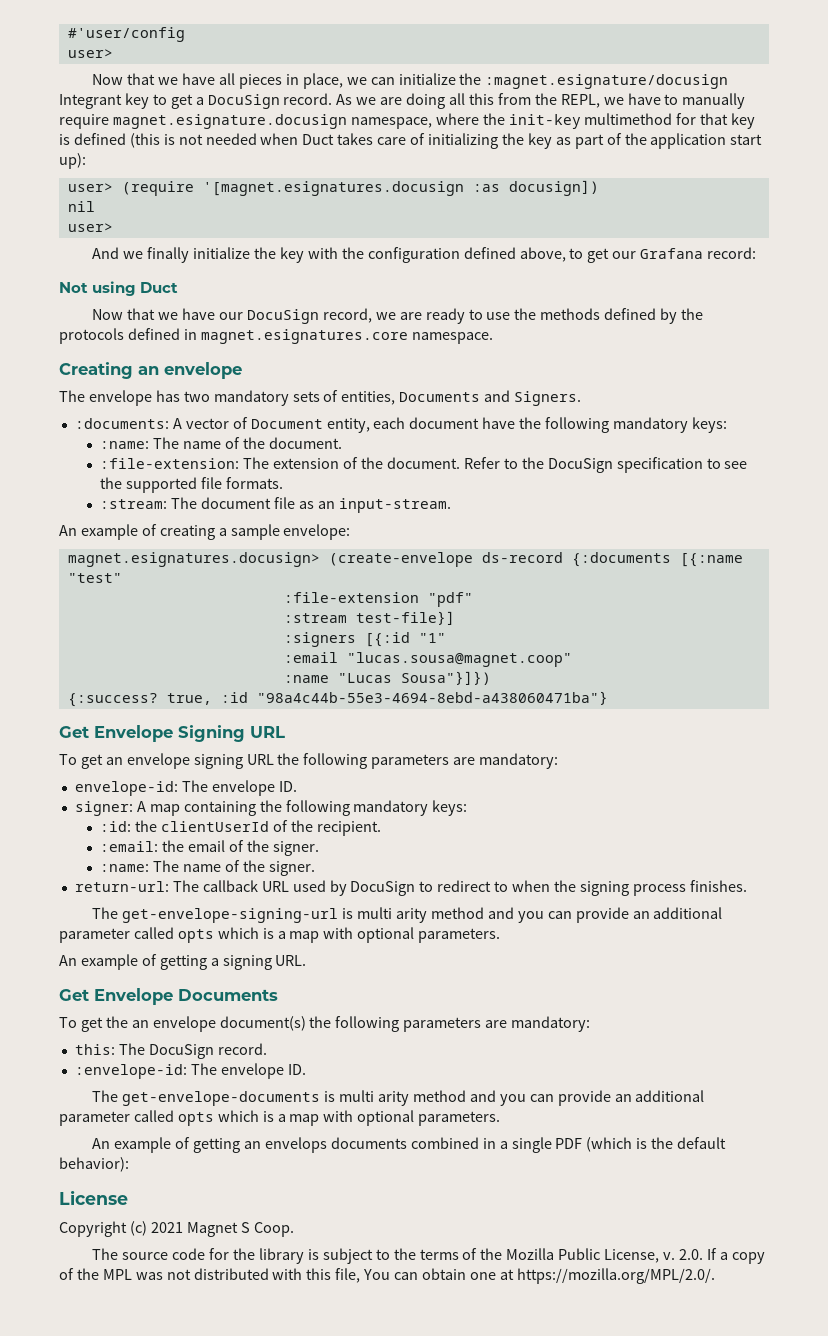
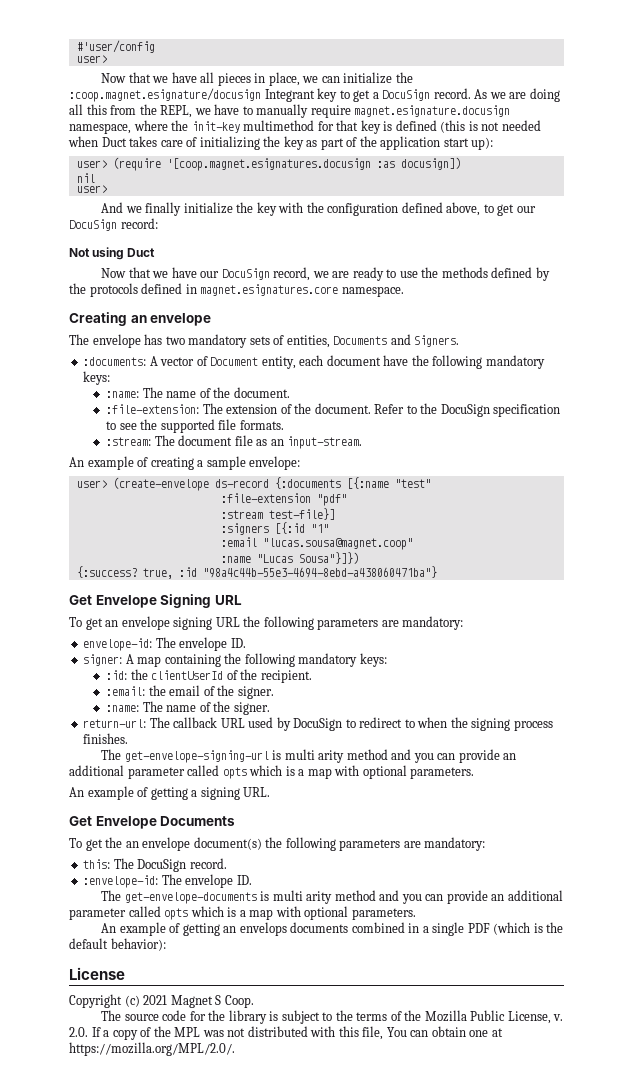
- Now that we have all pieces in place, we can initialize the :magnet.esignature/docusign Integrant key to get a DocuSign record.
+ Now that we have all pieces in place, we can initialize the :coop.magnet.esignature/docusign Integrant key to get a DocuSign record.
- user> (require '[magnet.esignatures.docusign :as docusign])
+ user> (require '[coop.magnet.esignatures.docusign :as docusign])
- And we finally initialize the key with the configuration defined above, to get our Grafana record:
+ And we finally initialize the key with the configuration defined above, to get our DocuSign record:
- magnet.esignatures.docusign> (create-envelope ds-record {:documents [{:name "test"
+ user> (create-envelope ds-record {:documents [{:name "test"

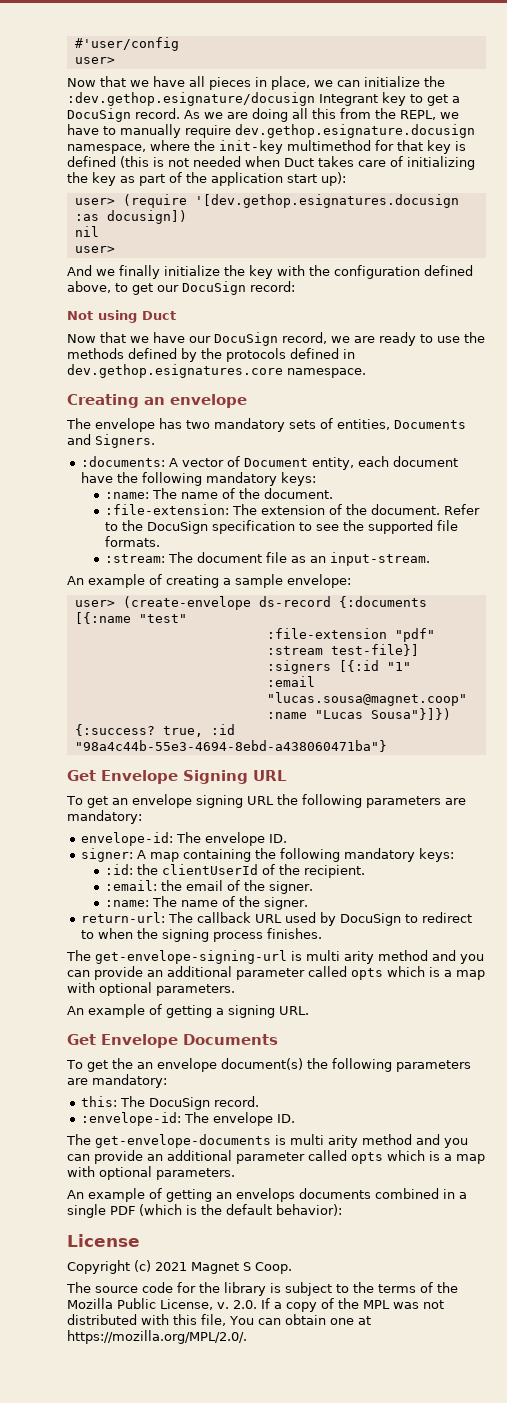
- Now that we have all pieces in place, we can initialize the :coop.magnet.esignature/docusign Integrant key to get a DocuSign record.
+ Now that we have all pieces in place, we can initialize the :dev.gethop.esignature/docusign Integrant key to get a DocuSign record.
- As we are doing all this from the REPL, we have to manually require magnet.esignature.docusign namespace, where the init-key multimethod for that key is defined (this is not needed when Duct takes care of initializing the key as part of the application start up):
+ As we are doing all this from the REPL, we have to manually require dev.gethop.esignature.docusign namespace, where the init-key multimethod for that key is defined (this is not needed when Duct takes care of initializing the key as part of the application start up):
- user> (require '[coop.magnet.esignatures.docusign :as docusign])
+ user> (require '[dev.gethop.esignatures.docusign :as docusign])
- Now that we have our DocuSign record, we are ready to use the methods defined by the protocols defined in magnet.esignatures.core namespace.
+ Now that we have our DocuSign record, we are ready to use the methods defined by the protocols defined in dev.gethop.esignatures.core namespace.

